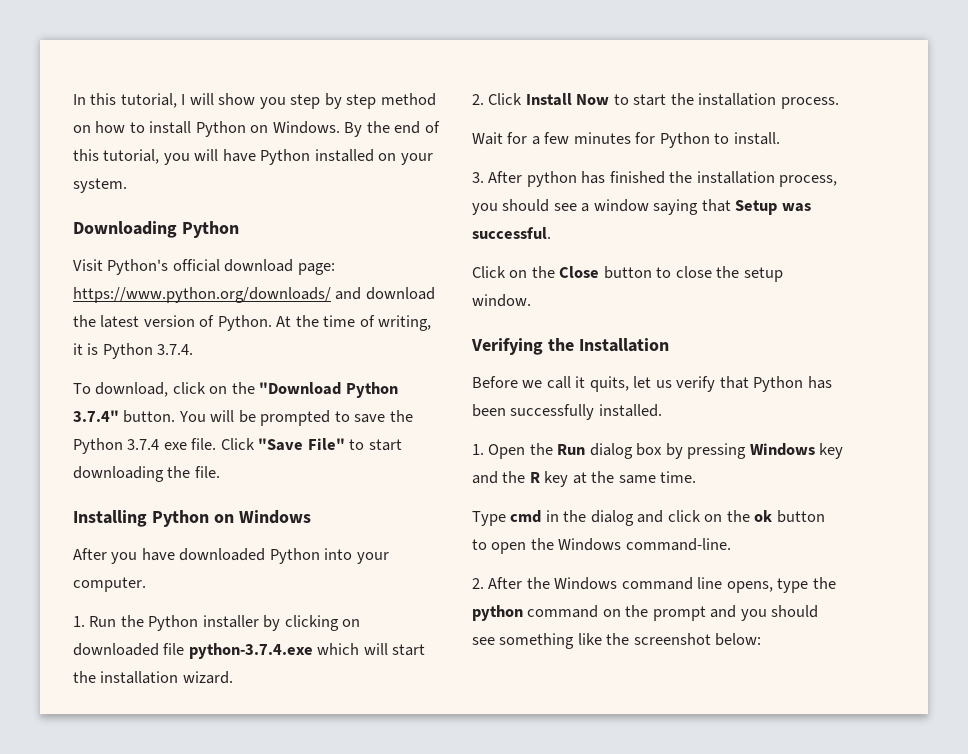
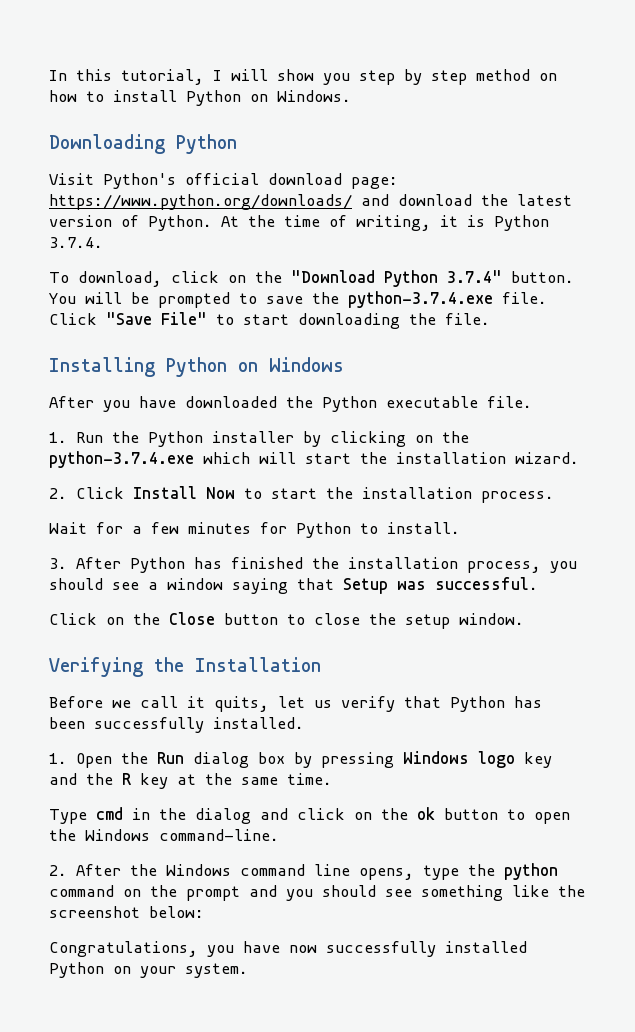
- By the end of this tutorial, you will have Python installed on your system.
- You will be prompted to save the Python 3.7.4 exe file.
+ You will be prompted to save the python-3.7.4.exe file.
- After you have downloaded Python into your computer.
+ After you have downloaded the Python executable file.
- 1. Run the Python installer by clicking on downloaded file python-3.7.4.exe which will start the installation wizard.
+ 1. Run the Python installer by clicking on the python-3.7.4.exe which will start the installation wizard.
- 3. After python has finished the installation process, you should see a window saying that Setup was successful.
+ 3. After Python has finished the installation process, you should see a window saying that Setup was successful.
- 1. Open the Run dialog box by pressing Windows key and the R key at the same time.
+ 1. Open the Run dialog box by pressing Windows logo key and the R key at the same time.
+ Congratulations, you have now successfully installed Python on your system.

